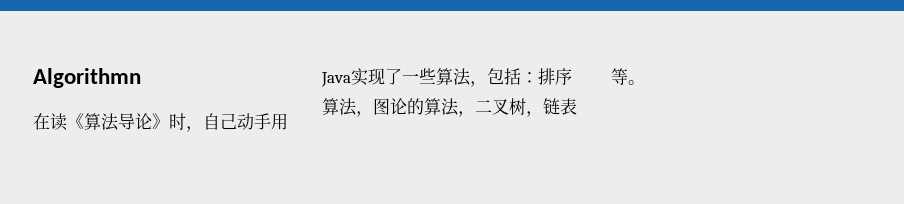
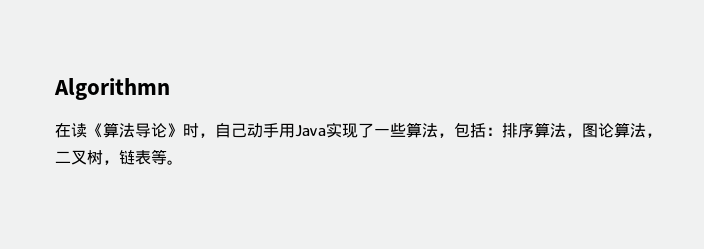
- 在读《算法导论》时，自己动手用Java实现了一些算法，包括：排序算法，图论的算法，二叉树，链表等。
+ 在读《算法导论》时，自己动手用Java实现了一些算法，包括：排序算法，图论算法，二叉树，链表等。

